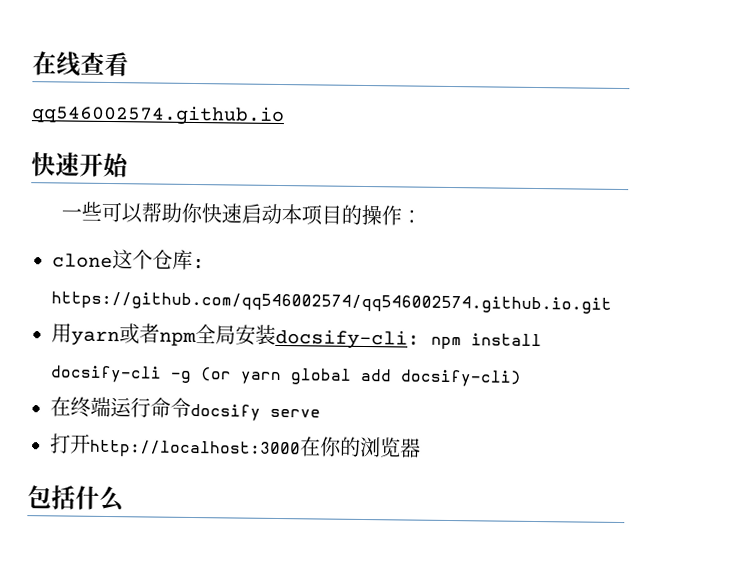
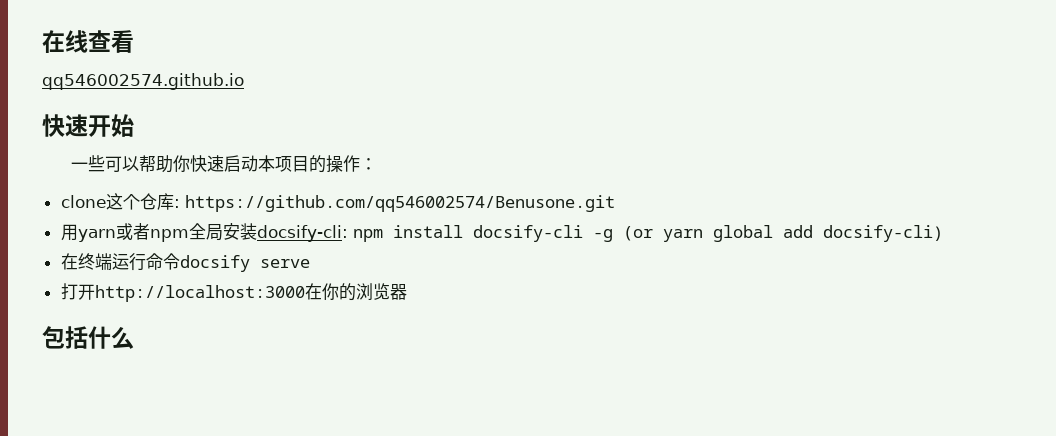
- clone这个仓库: https://github.com/qq546002574/qq546002574.github.io.git
+ clone这个仓库: https://github.com/qq546002574/Benusone.git

